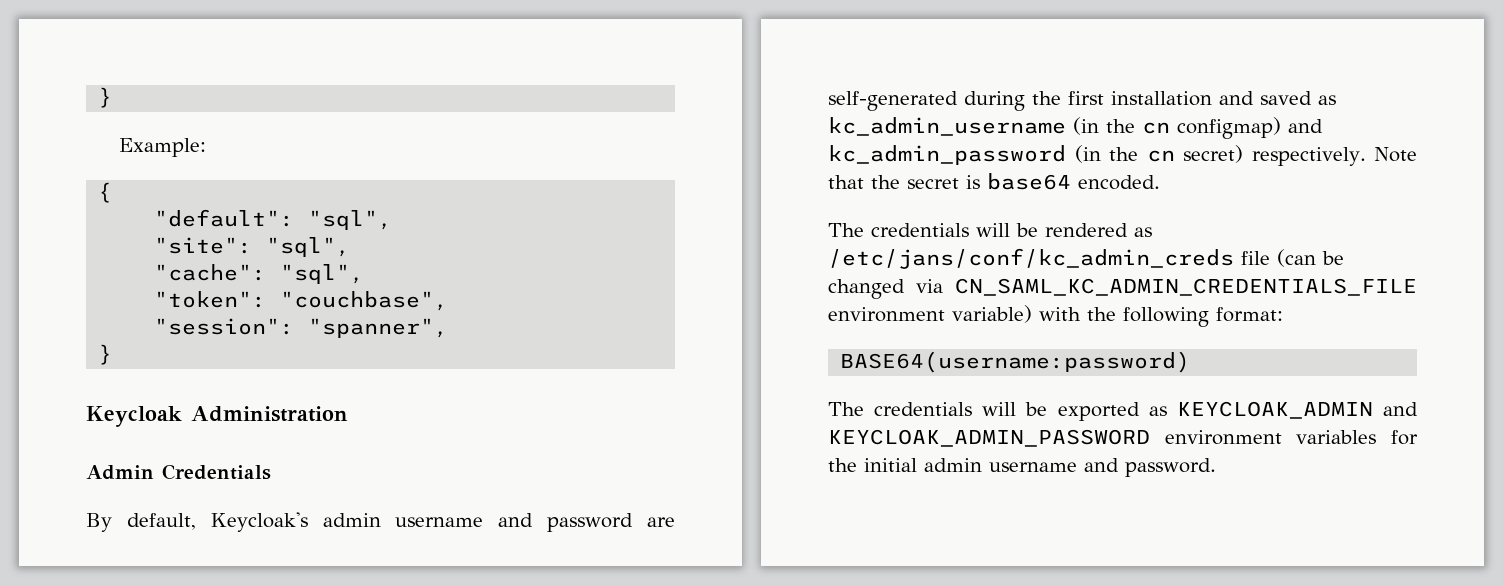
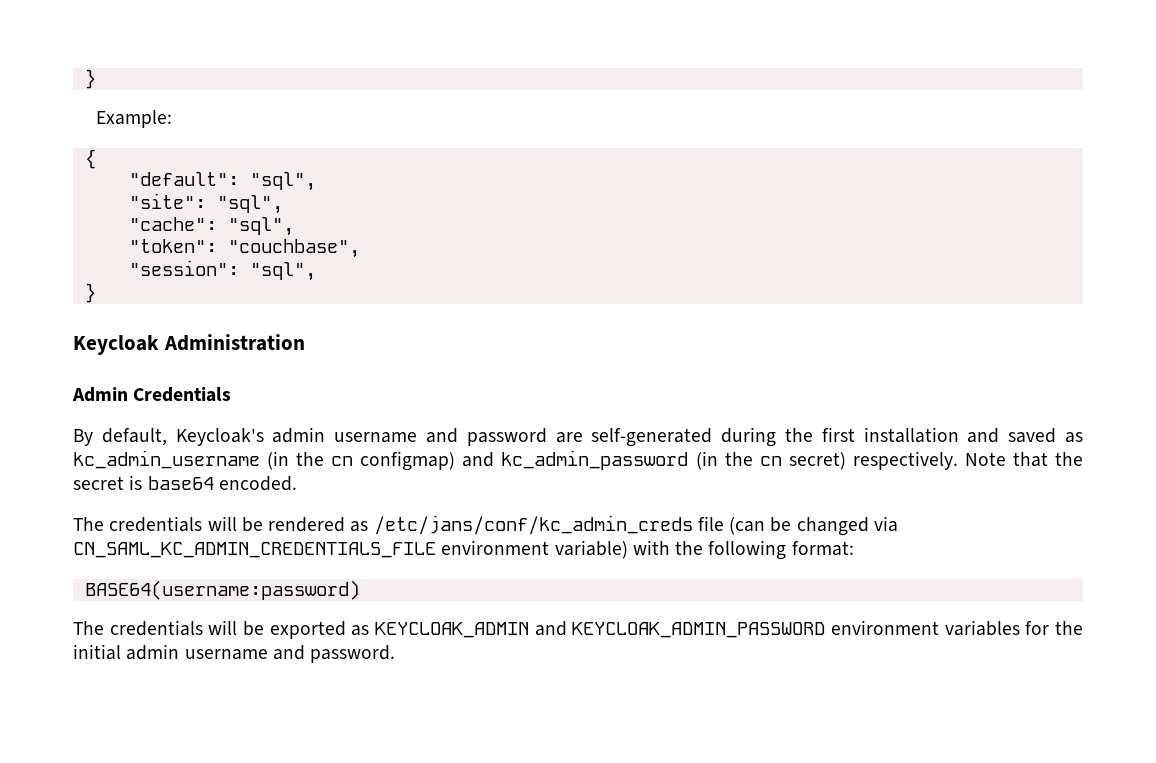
- "session": "spanner",
+ "session": "sql",

